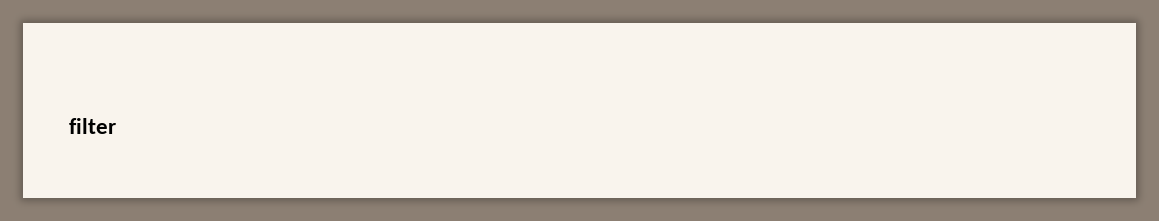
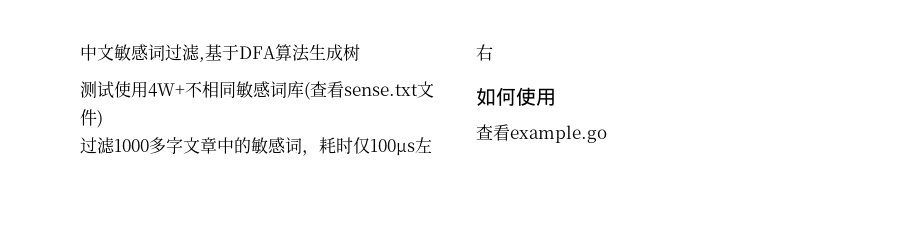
- filter
+ 中文敏感词过滤,基于DFA算法生成树
+ 测试使用4W+不相同敏感词库(查看sense.txt文件)
+ 过滤1000多字文章中的敏感词，耗时仅100μs左右
+ 如何使用
+ 查看example.go

